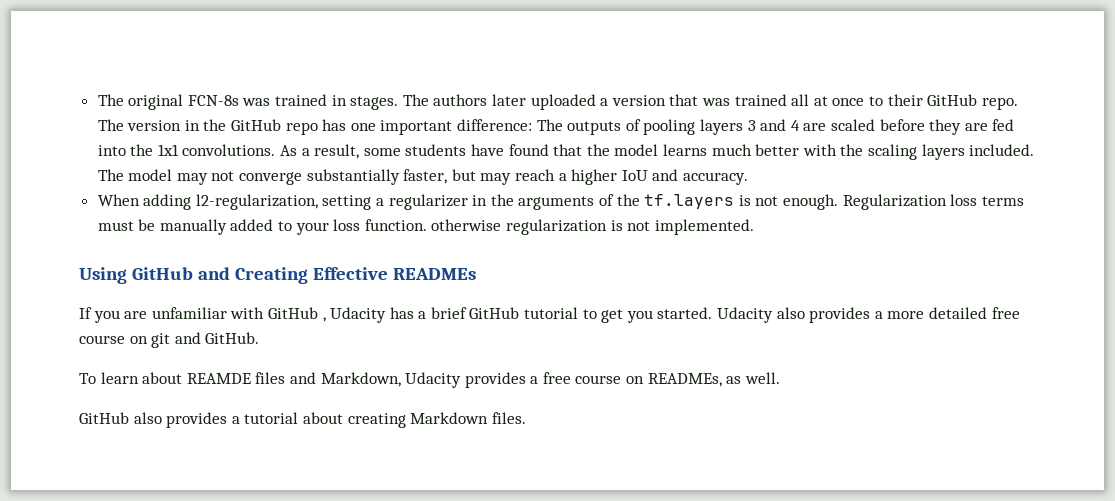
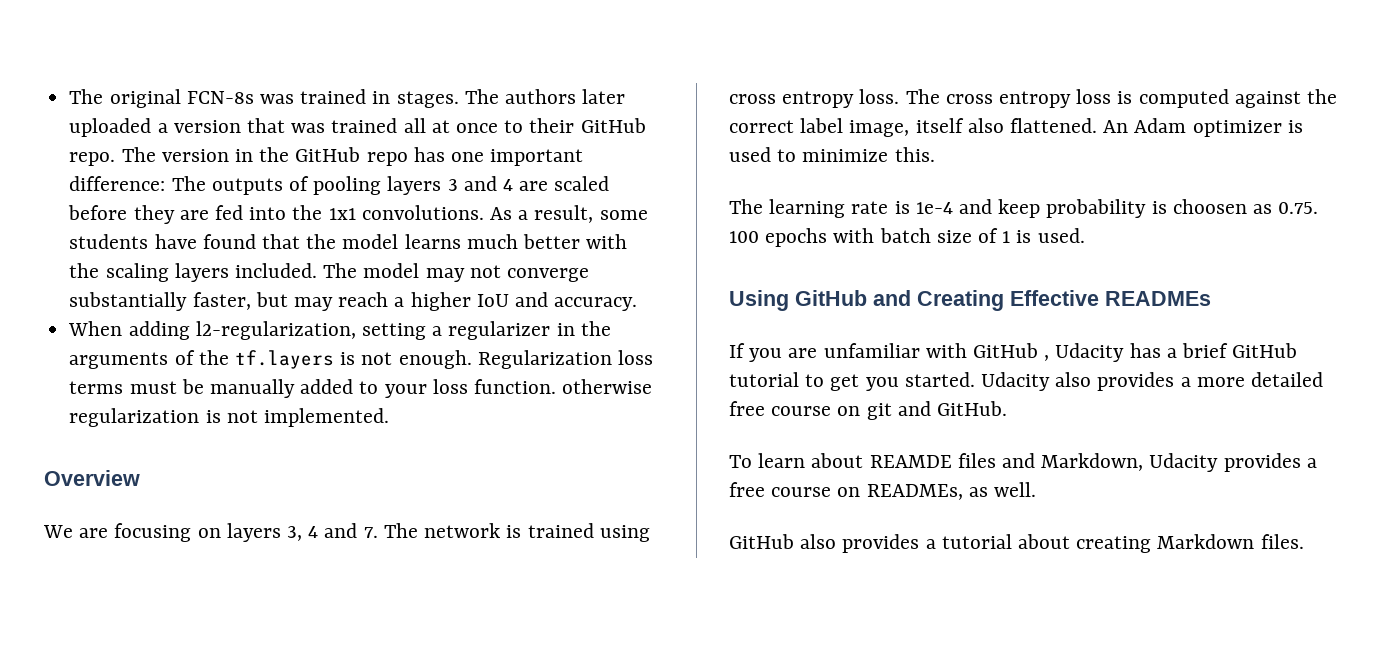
+ Overview
+ We are focusing on layers 3, 4 and 7. The network is trained using cross entropy loss. The cross entropy loss is computed against the correct label image, itself also flattened. An Adam optimizer is used to minimize this.
+ The learning rate is 1e-4 and keep probability is choosen as 0.75. 100 epochs with batch size of 1 is used.

